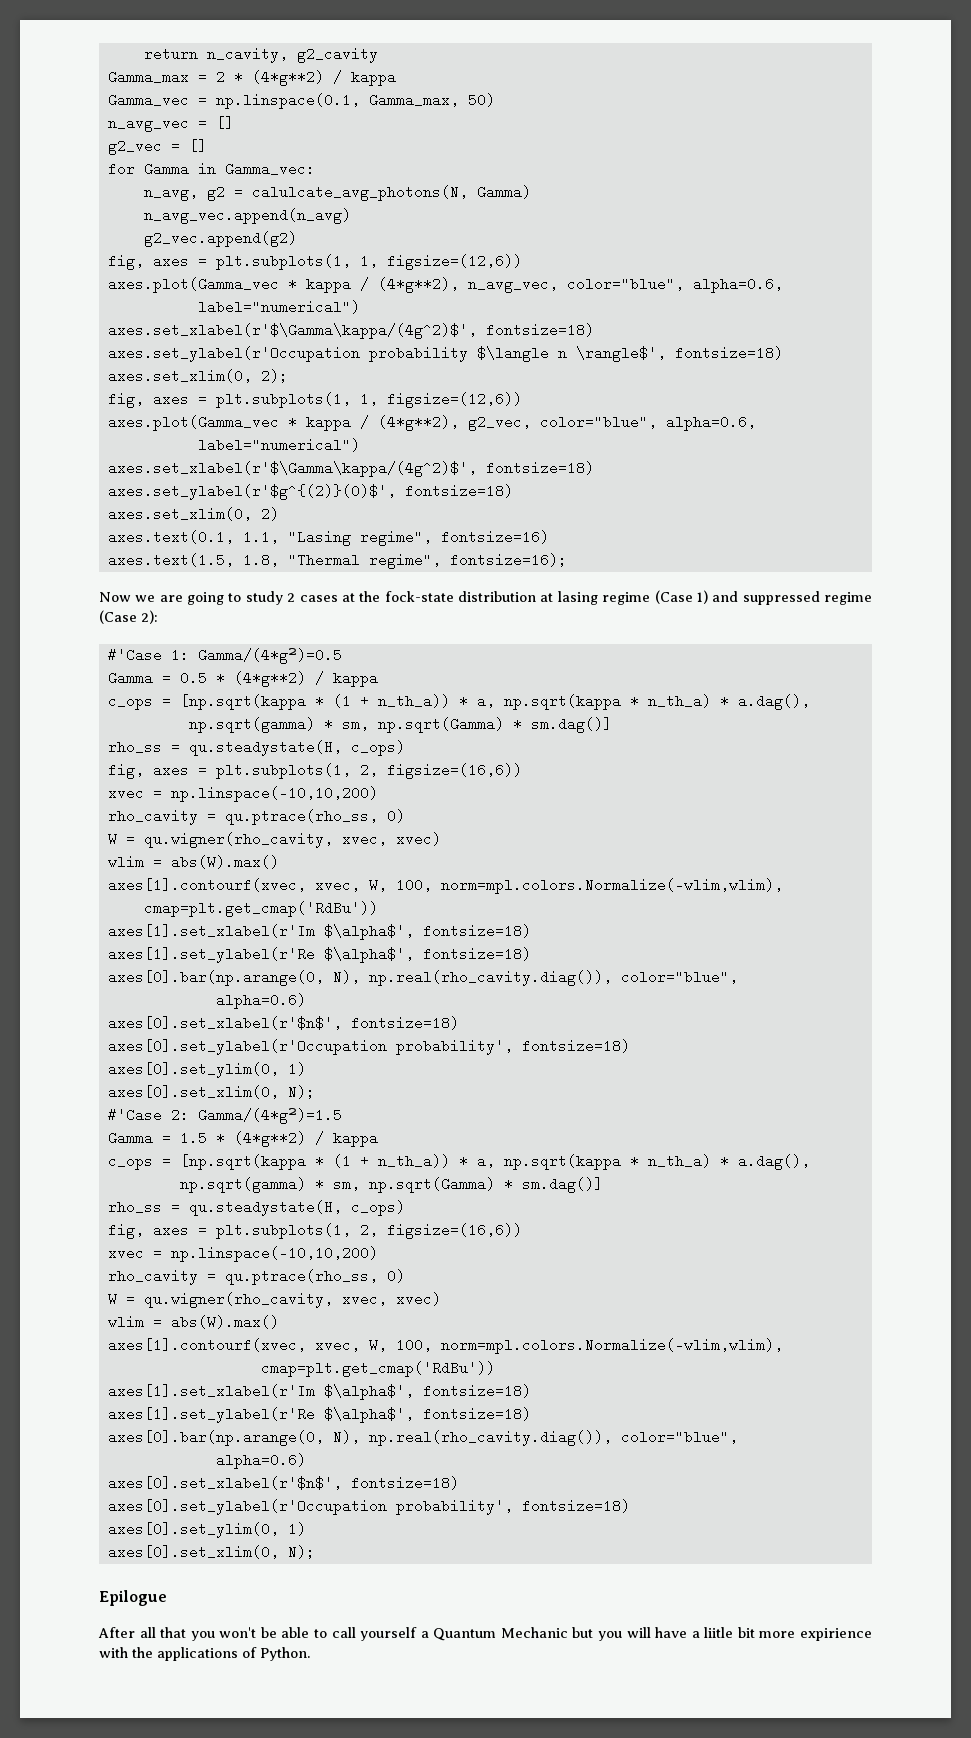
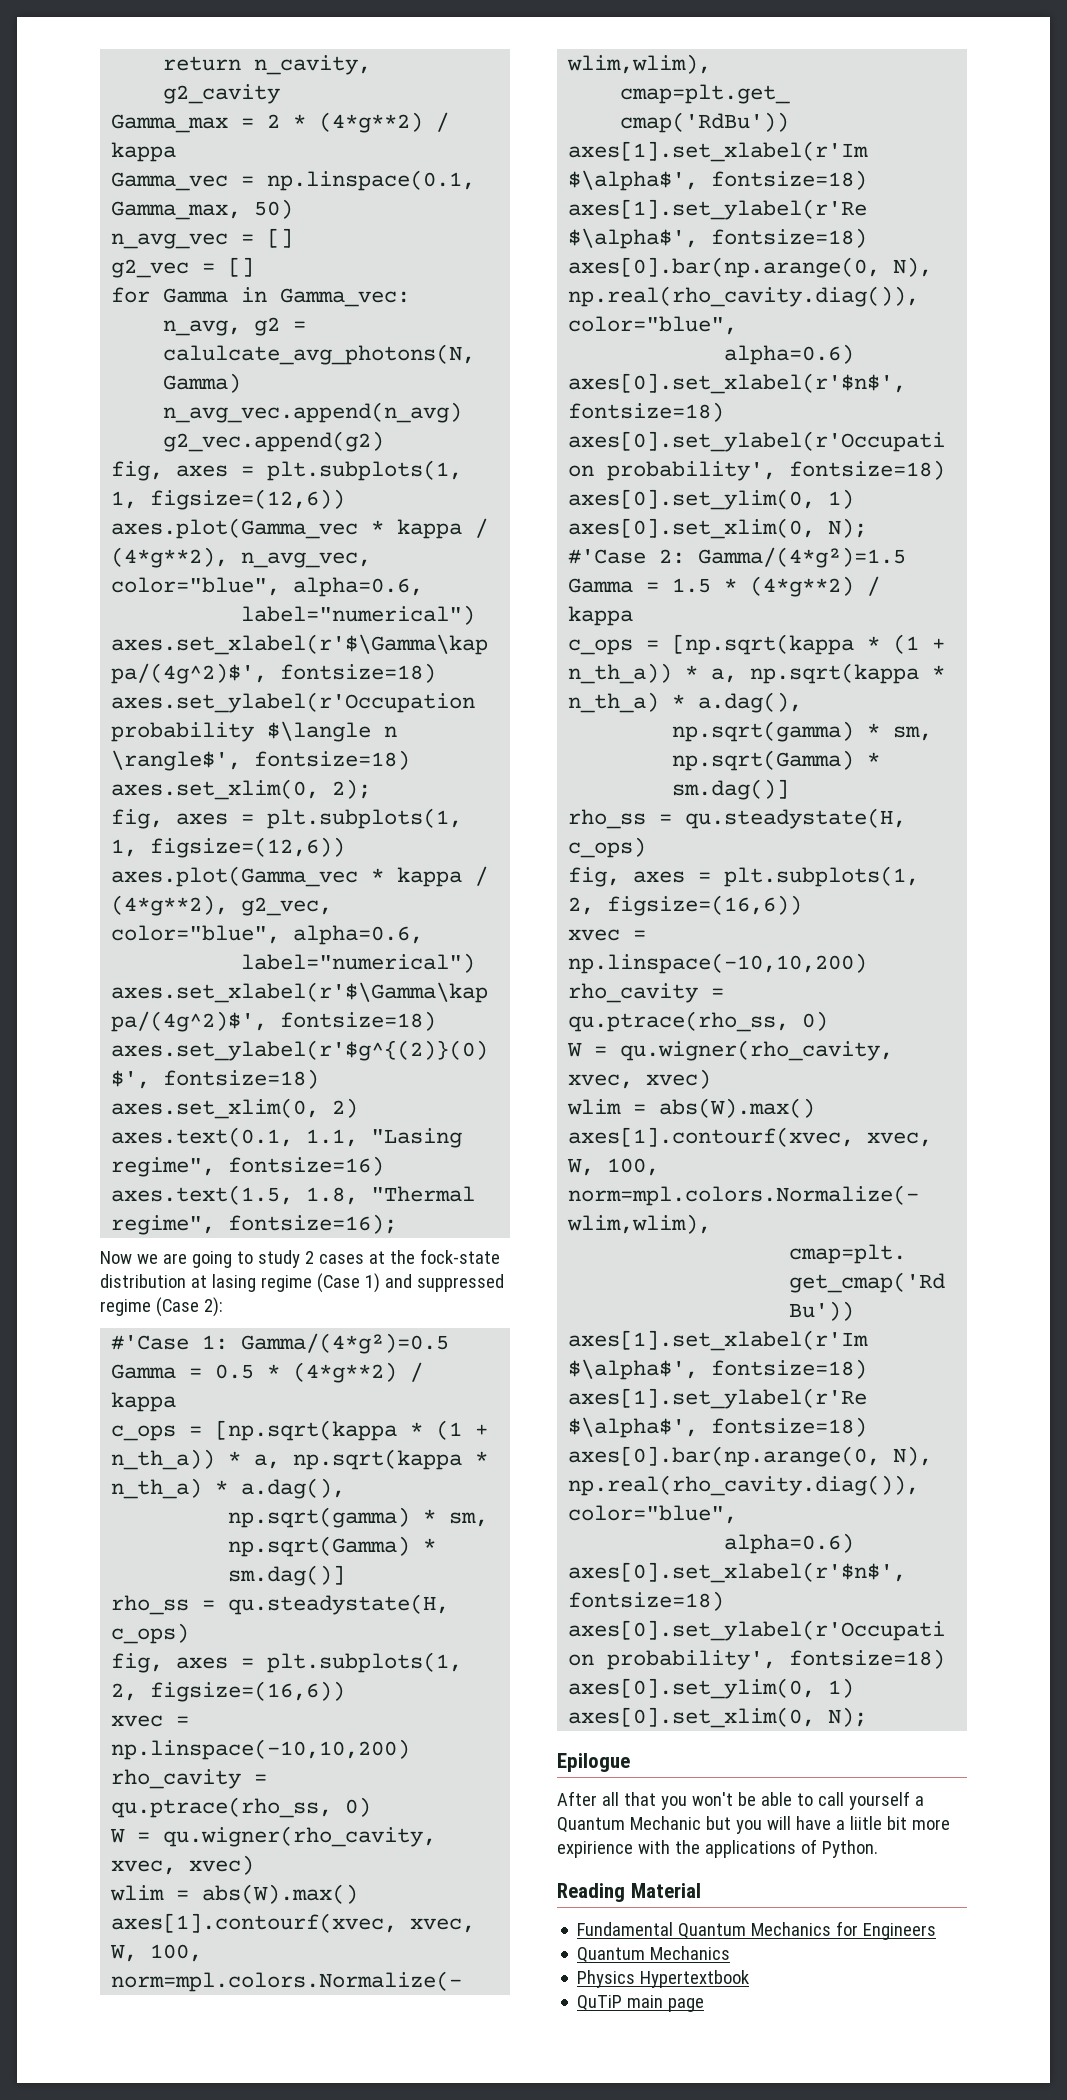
+ Reading Material
+ Fundamental Quantum Mechanics for Engineers
+ Quantum Mechanics
+ Physics Hypertextbook
+ QuTiP main page

